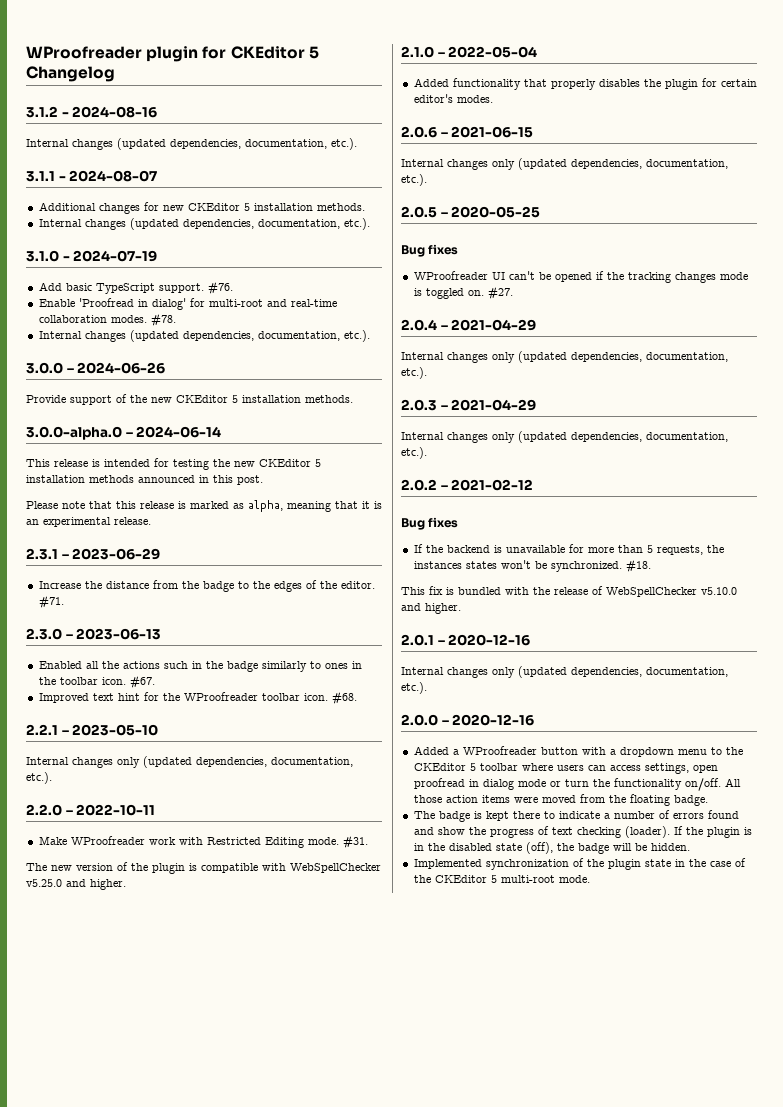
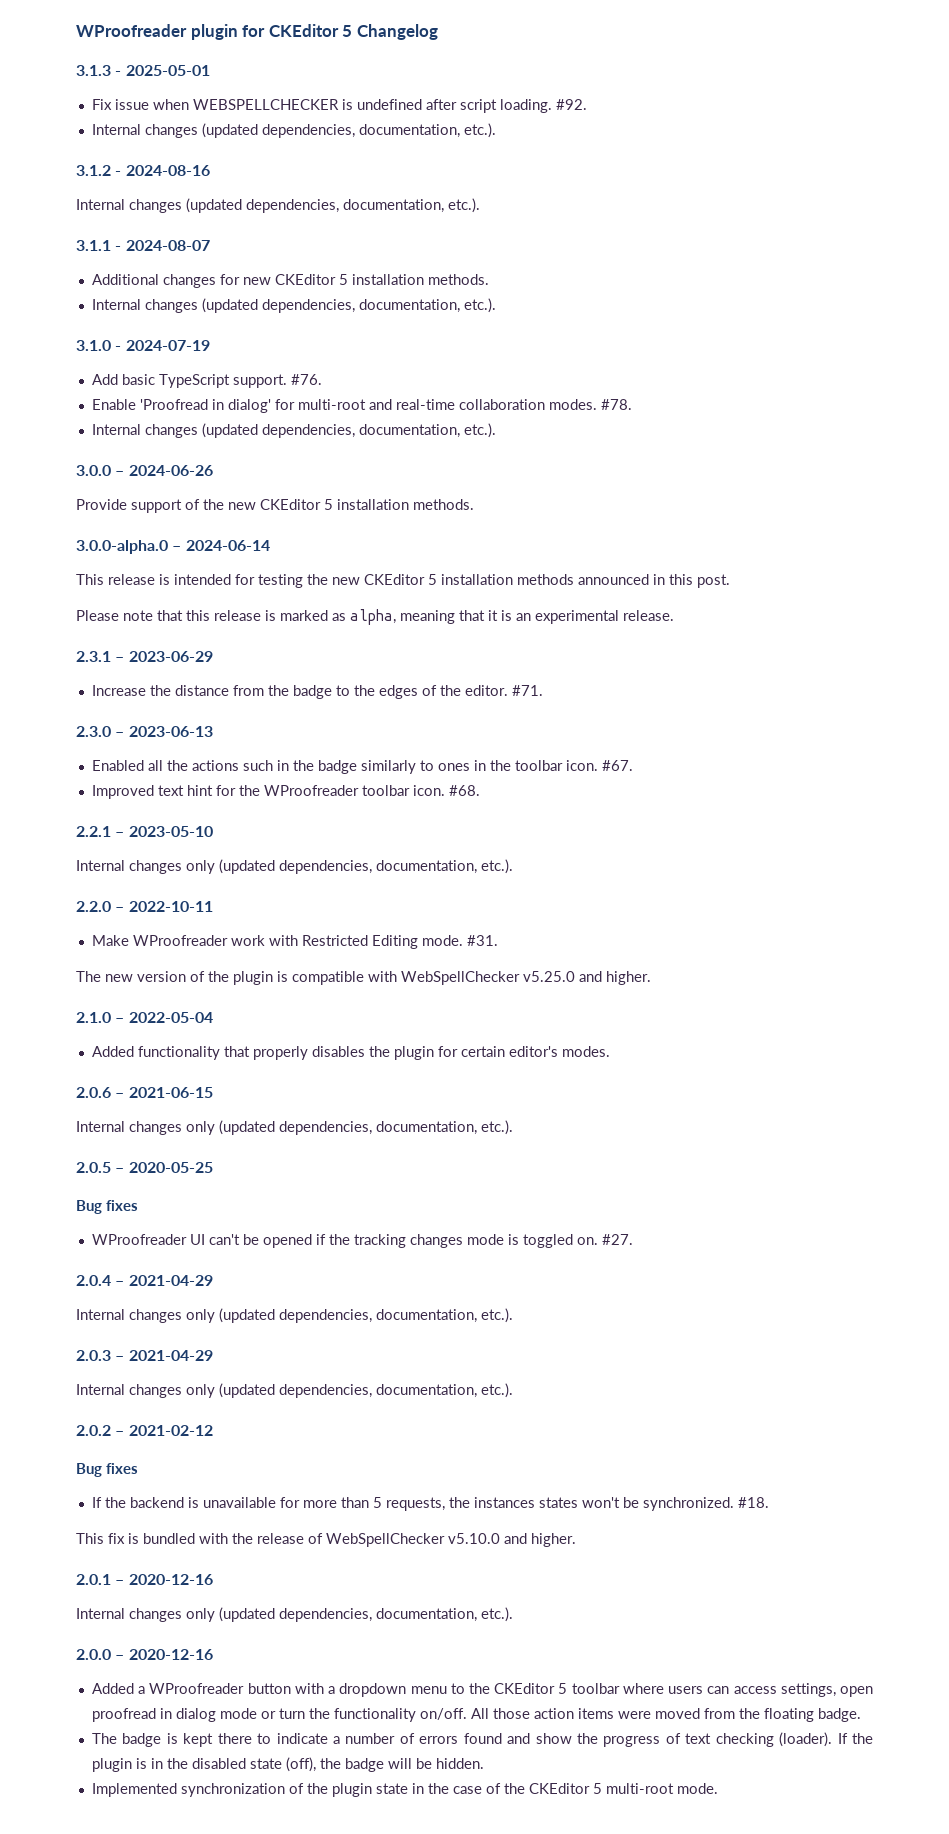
+ 3.1.3 - 2025-05-01
+ Fix issue when WEBSPELLCHECKER is undefined after script loading. #92.
+ Internal changes (updated dependencies, documentation, etc.).

